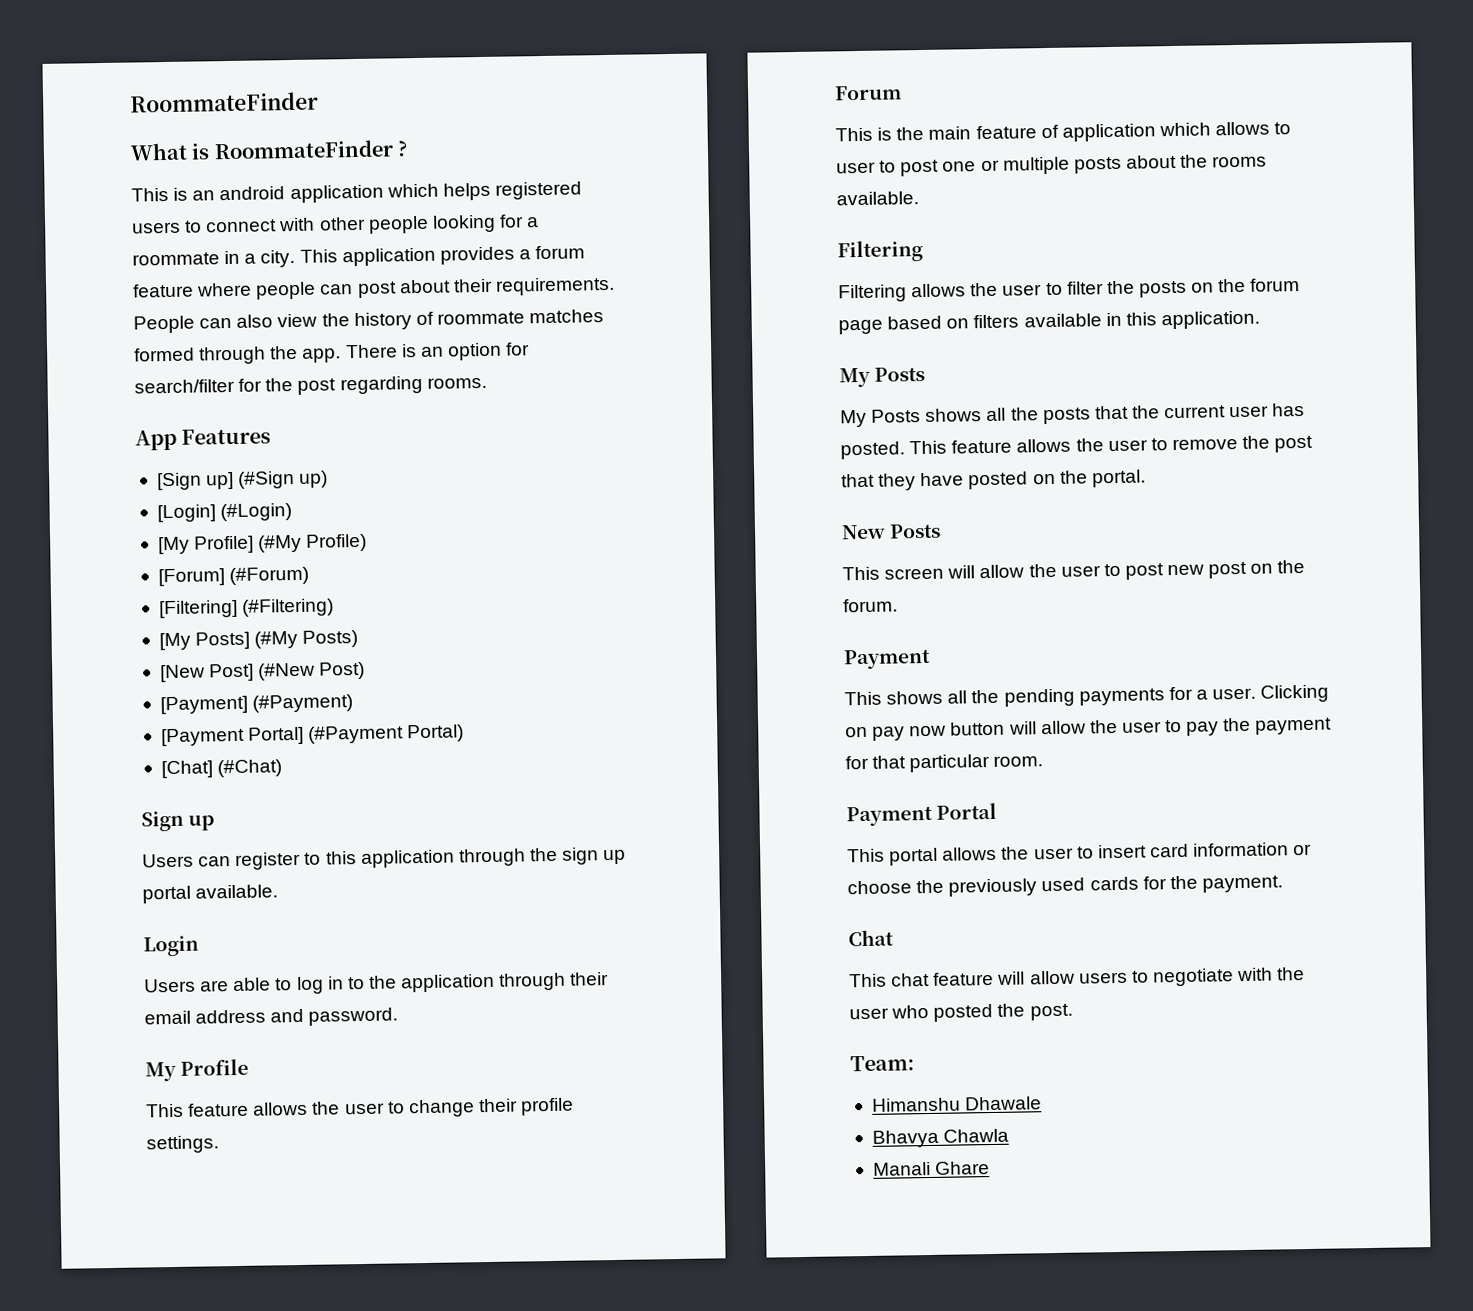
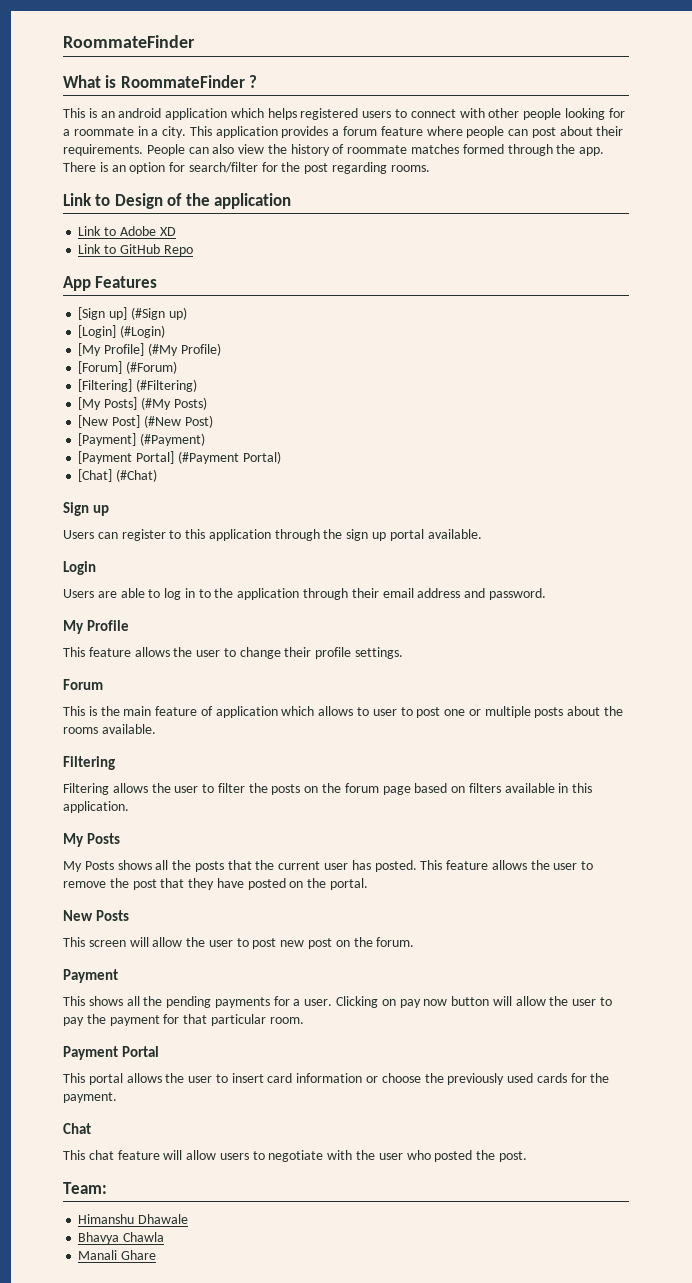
+ Link to Design of the application
+ Link to Adobe XD
+ Link to GitHub Repo

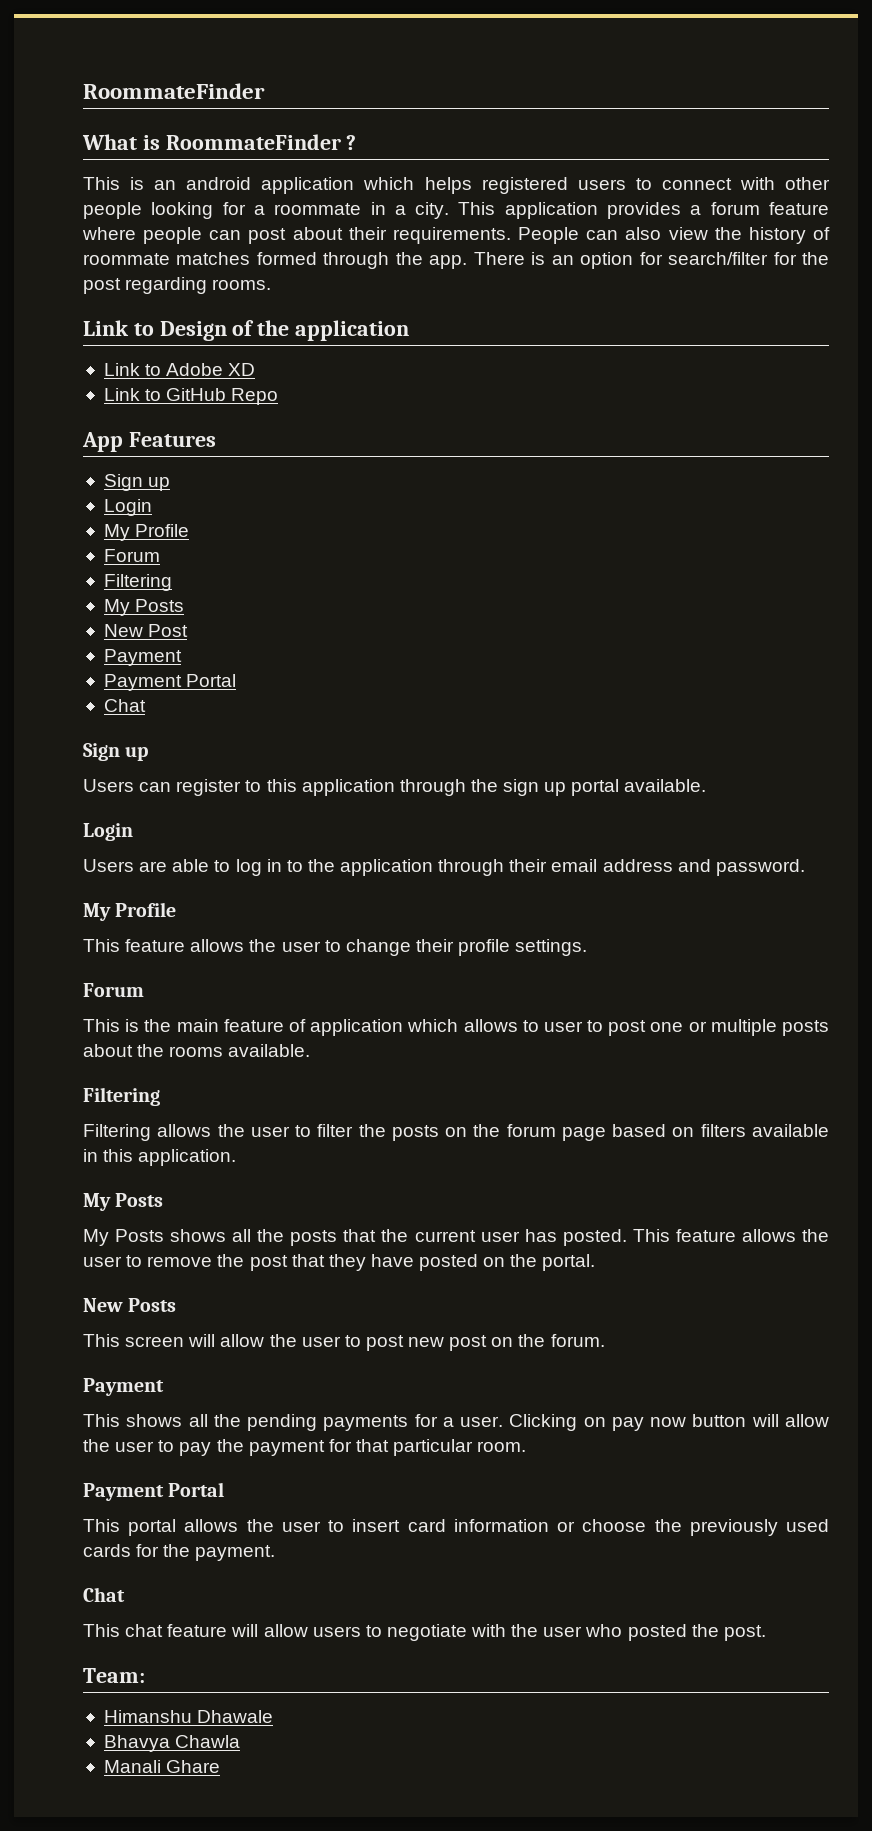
  App Features
- [Sign up] (#Sign up)
- [Login] (#Login)
- [My Profile] (#My Profile)
- [Forum] (#Forum)
- [Filtering] (#Filtering)
- [My Posts] (#My Posts)
- [New Post] (#New Post)
- [Payment] (#Payment)
- [Payment Portal] (#Payment Portal)
- [Chat] (#Chat)
+ Sign up
+ Login
+ My Profile
+ Forum
+ Filtering
+ My Posts
+ New Post
+ Payment
+ Payment Portal
+ Chat

